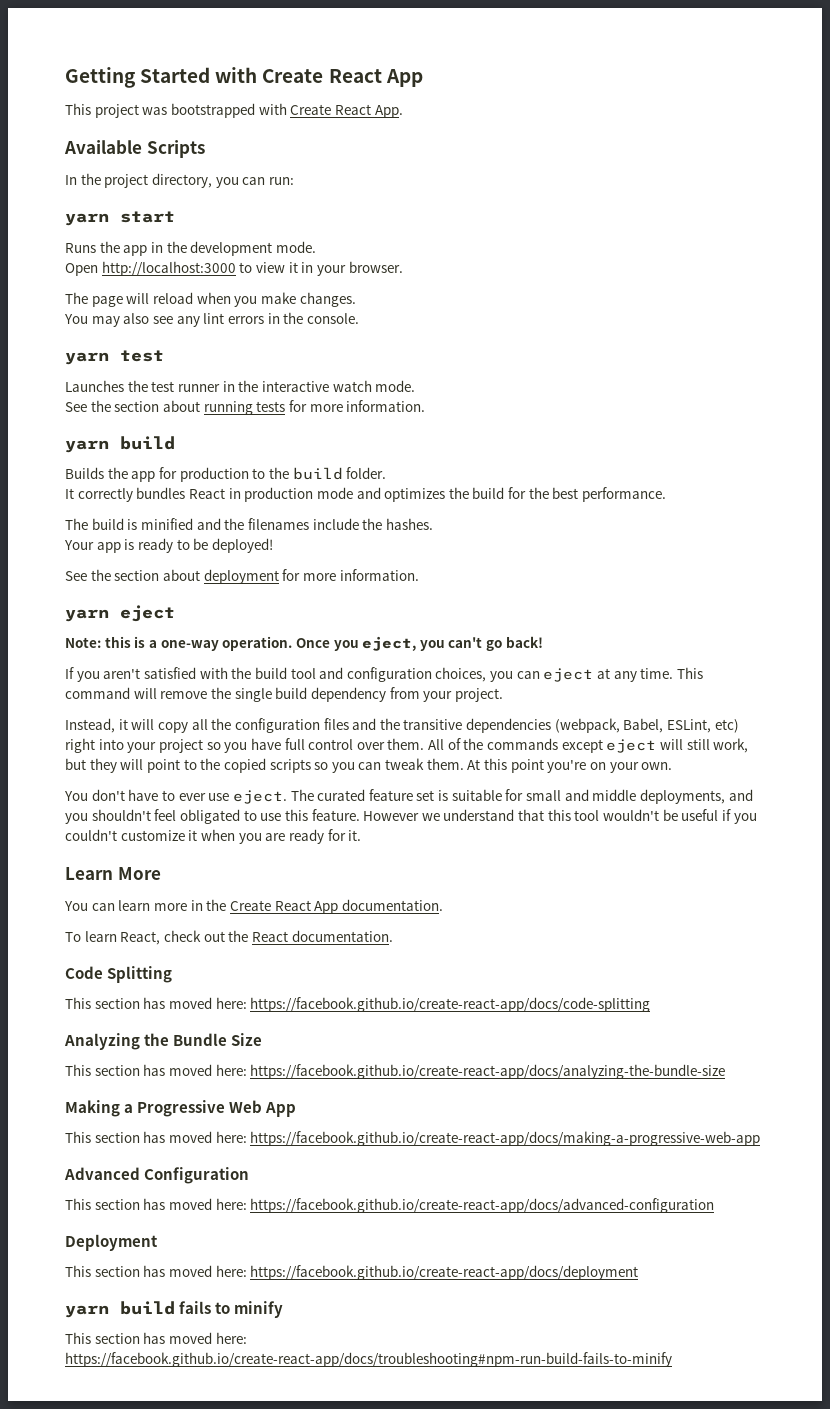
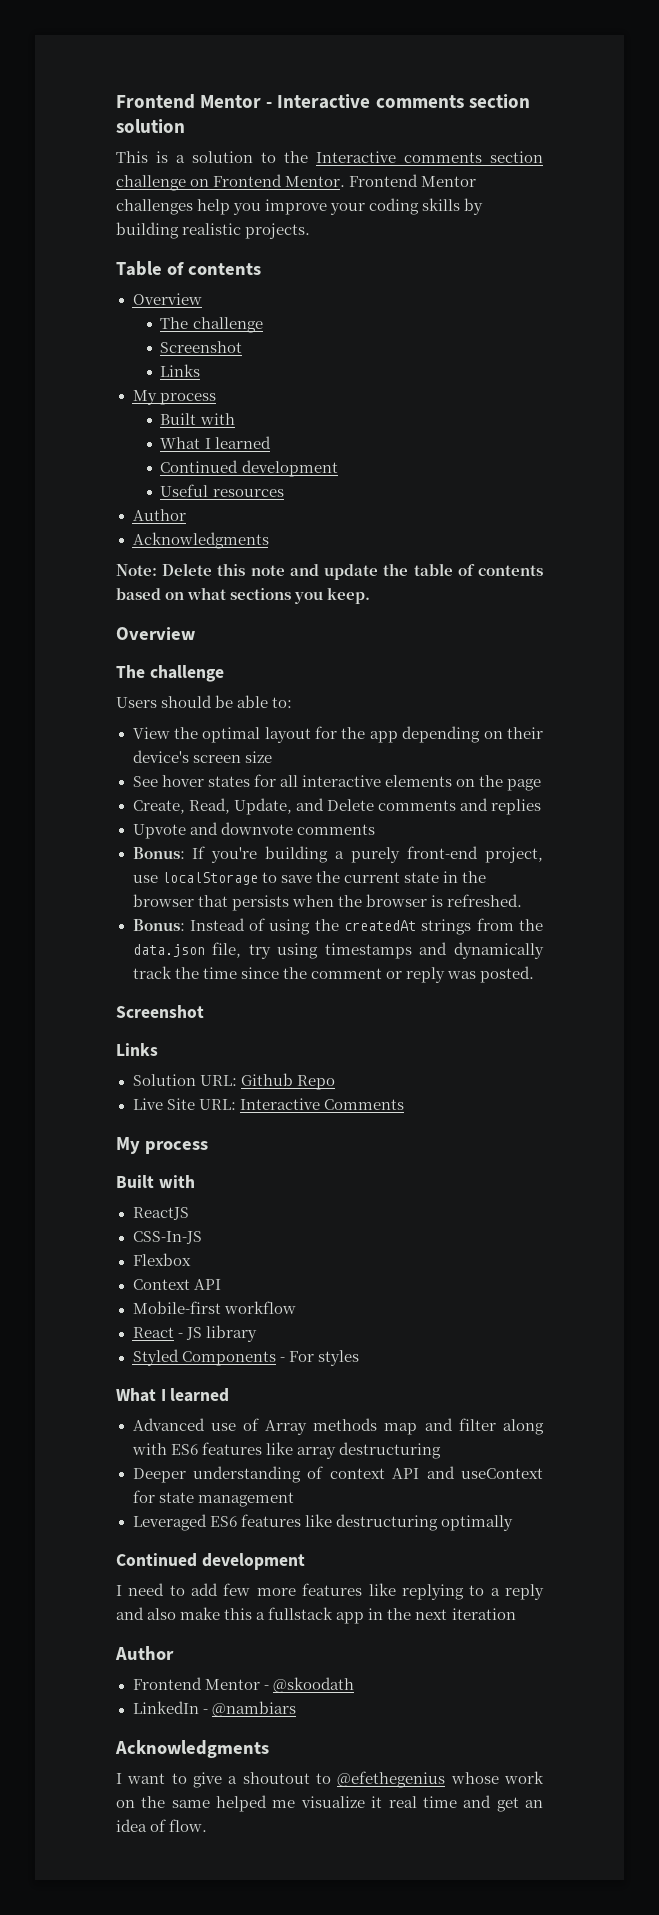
- Getting Started with Create React App
- This project was bootstrapped with Create React App.
- Available Scripts
- In the project directory, you can run:
- yarn start
- Runs the app in the development mode.
- Open http://localhost:3000 to view it in your browser.
- The page will reload when you make changes.
- You may also see any lint errors in the console.
- yarn test
- Launches the test runner in the interactive watch mode.
- See the section about running tests for more information.
- yarn build
- Builds the app for production to the build folder.
- It correctly bundles React in production mode and optimizes the build for the best performance.
- The build is minified and the filenames include the hashes.
- Your app is ready to be deployed!
- See the section about deployment for more information.
- yarn eject
- Note: this is a one-way operation. Once you eject, you can't go back!
- If you aren't satisfied with the build tool and configuration choices, you can eject at any time. This command will remove the single build dependency from your project.
- Instead, it will copy all the configuration files and the transitive dependencies (webpack, Babel, ESLint, etc) right into your project so you have full control over them. All of the commands except eject will still work, but they will point to the copied scripts so you can tweak them. At this point you're on your own.
- You don't have to ever use eject. The curated feature set is suitable for small and middle deployments, and you shouldn't feel obligated to use this feature. However we understand that this tool wouldn't be useful if you couldn't customize it when you are ready for it.
- Learn More
- You can learn more in the Create React App documentation.
- To learn React, check out the React documentation.
- Code Splitting
- This section has moved here: https://facebook.github.io/create-react-app/docs/code-splitting
- Analyzing the Bundle Size
- This section has moved here: https://facebook.github.io/create-react-app/docs/analyzing-the-bundle-size
- Making a Progressive Web App
- This section has moved here: https://facebook.github.io/create-react-app/docs/making-a-progressive-web-app
- Advanced Configuration
- This section has moved here: https://facebook.github.io/create-react-app/docs/advanced-configuration
- Deployment
- This section has moved here: https://facebook.github.io/create-react-app/docs/deployment
- yarn build fails to minify
- This section has moved here: https://facebook.github.io/create-react-app/docs/troubleshooting#npm-run-build-fails-to-minify
+ Frontend Mentor - Interactive comments section solution
+ This is a solution to the Interactive comments section challenge on Frontend Mentor. Frontend Mentor challenges help you improve your coding skills by building realistic projects.
+ Table of contents
+ Overview
+ The challenge
+ Screenshot
+ Links
+ My process
+ Built with
+ What I learned
+ Continued development
+ Useful resources
+ Author
+ Acknowledgments
+ Note: Delete this note and update the table of contents based on what sections you keep.
+ Overview
+ The challenge
+ Users should be able to:
+ View the optimal layout for the app depending on their device's screen size
+ See hover states for all interactive elements on the page
+ Create, Read, Update, and Delete comments and replies
+ Upvote and downvote comments
+ Bonus: If you're building a purely front-end project, use localStorage to save the current state in the browser that persists when the browser is refreshed.
+ Bonus: Instead of using the createdAt strings from the data.json file, try using timestamps and dynamically track the time since the comment or reply was posted.
+ Screenshot
+ Links
+ Solution URL: Github Repo
+ Live Site URL: Interactive Comments
+ My process
+ Built with
+ ReactJS
+ CSS-In-JS
+ Flexbox
+ Context API
+ Mobile-first workflow
+ React - JS library
+ Styled Components - For styles
+ What I learned
+ Advanced use of Array methods map and filter along with ES6 features like array destructuring
+ Deeper understanding of context API and useContext for state management
+ Leveraged ES6 features like destructuring optimally
+ Continued development
+ I need to add few more features like replying to a reply and also make this a fullstack app in the next iteration
+ Author
+ Frontend Mentor - @skoodath
+ LinkedIn - @nambiars
+ Acknowledgments
+ I want to give a shoutout to @efethegenius whose work on the same helped me visualize it real time and get an idea of flow.

